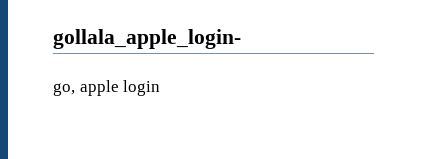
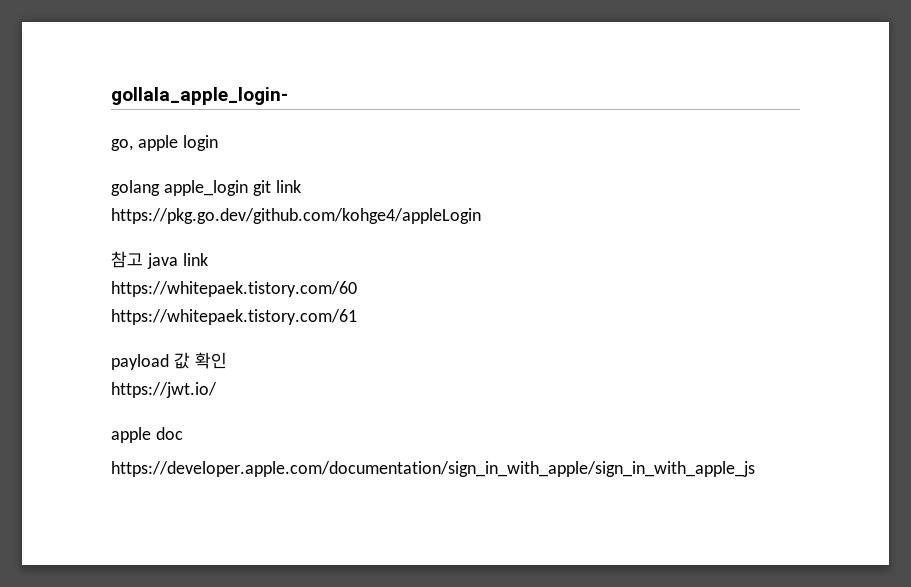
+ golang apple_login git link
+ https://pkg.go.dev/github.com/kohge4/appleLogin
+ 참고 java link
+ https://whitepaek.tistory.com/60
+ https://whitepaek.tistory.com/61
+ payload 값 확인
+ https://jwt.io/
+ apple doc
+ https://developer.apple.com/documentation/sign_in_with_apple/sign_in_with_apple_js

